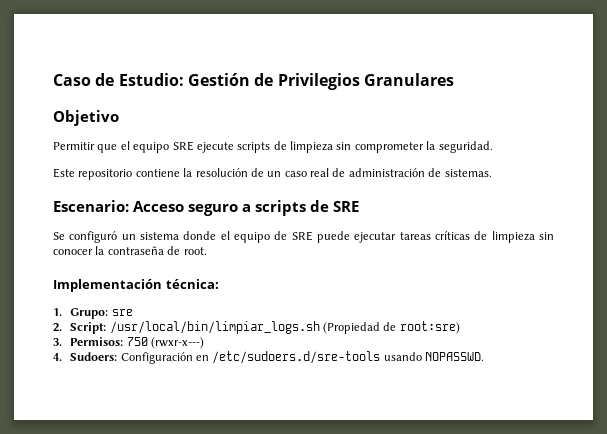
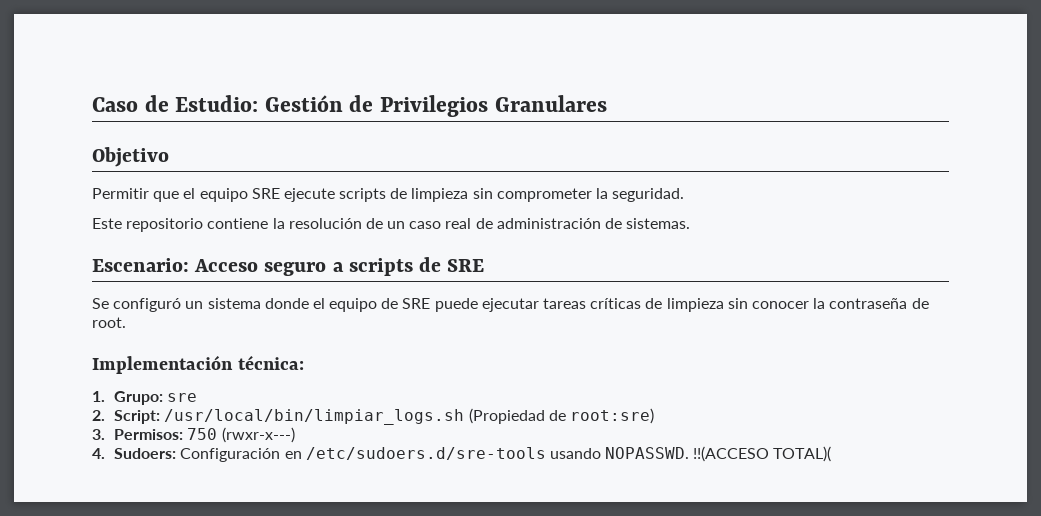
+ !!(ACCESO TOTAL)(

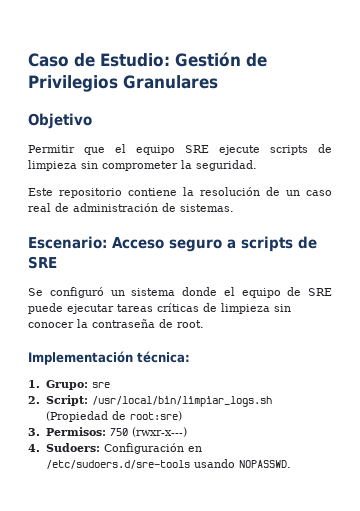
- !!(ACCESO TOTAL)(

